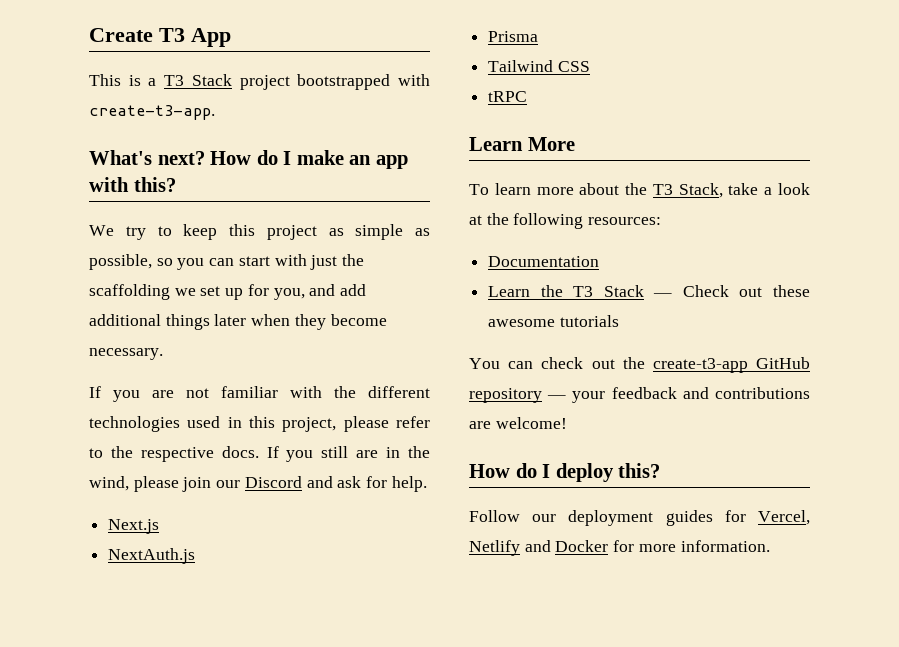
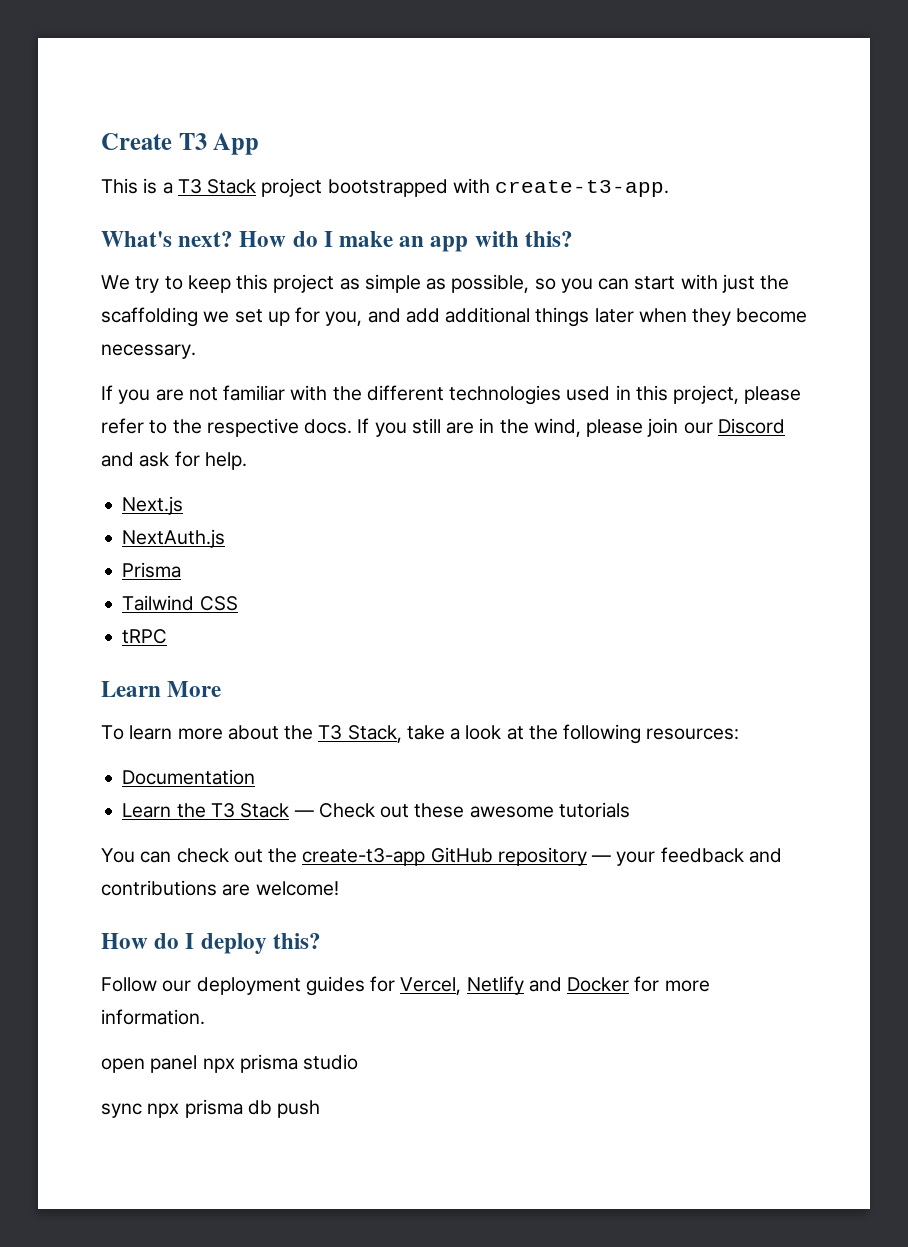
+ open panel npx prisma studio
+ sync npx prisma db push

